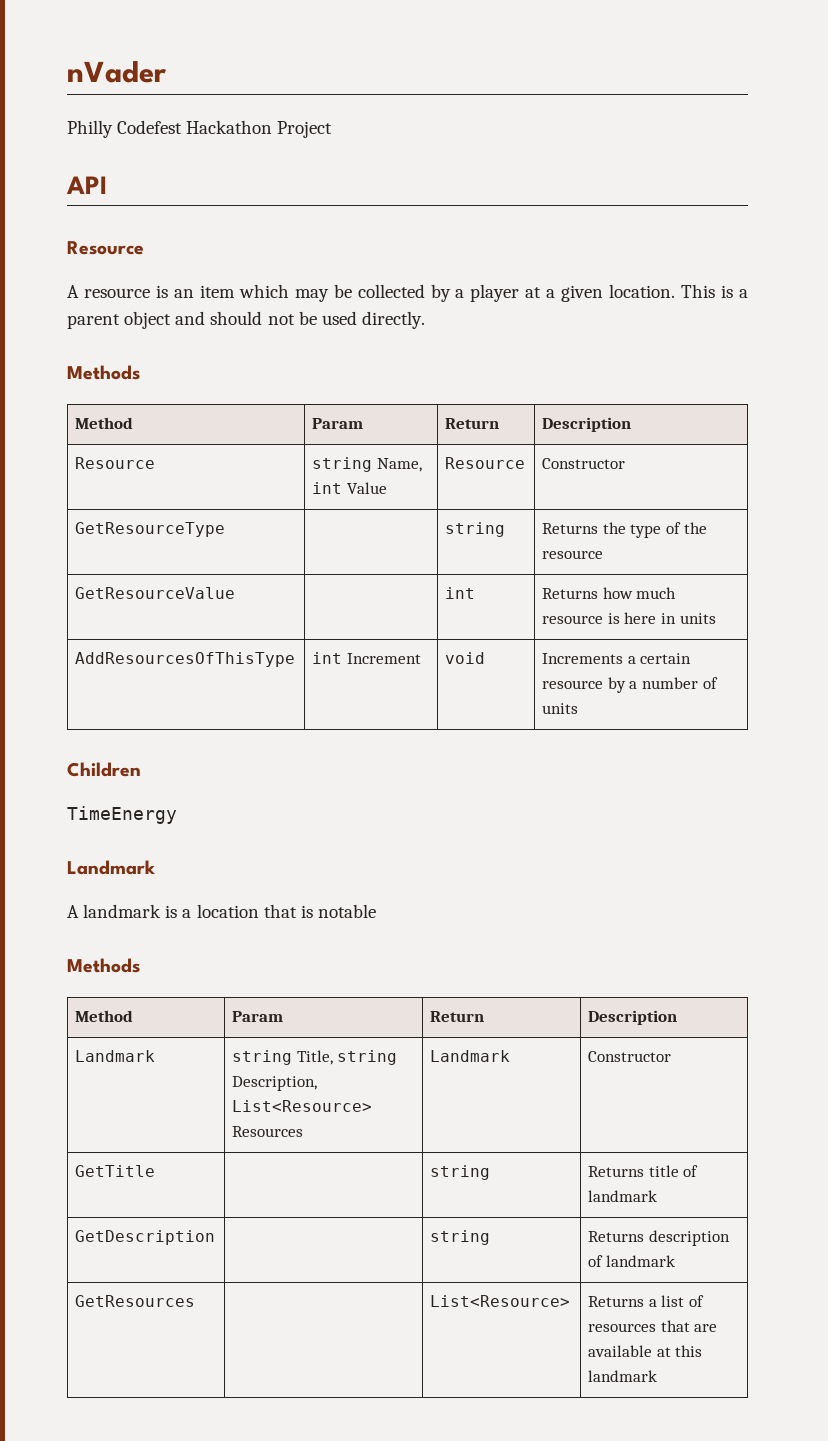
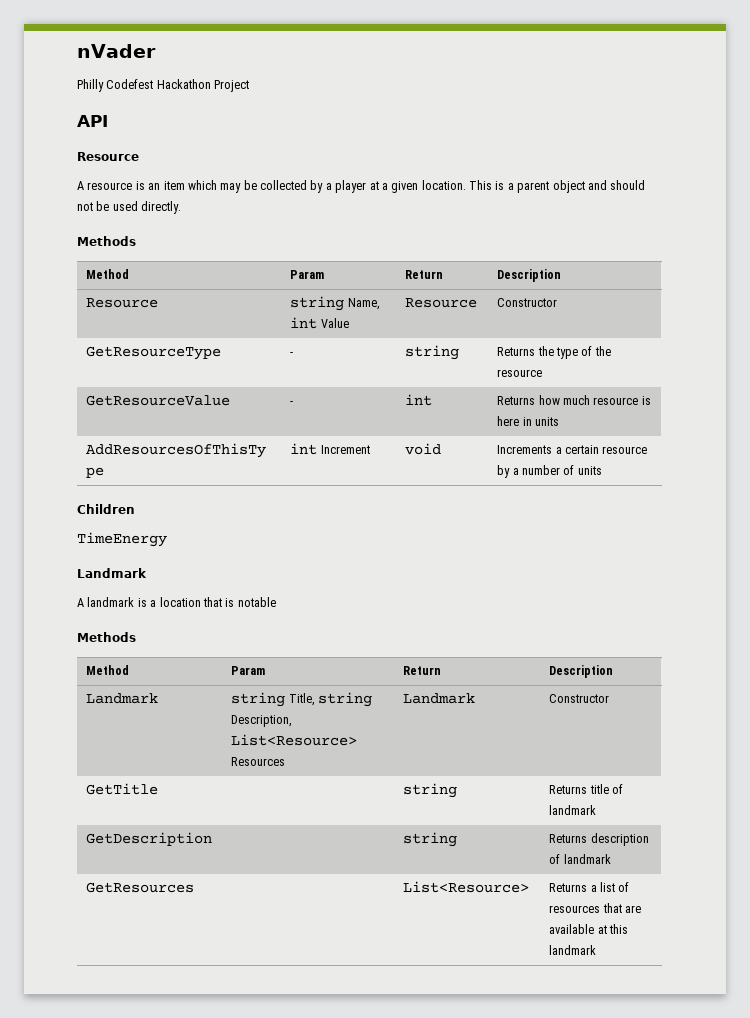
- GetResourceType | | string | Returns the type of the resource
+ GetResourceType | - | string | Returns the type of the resource
- GetResourceValue | | int | Returns how much resource is here in units
+ GetResourceValue | - | int | Returns how much resource is here in units

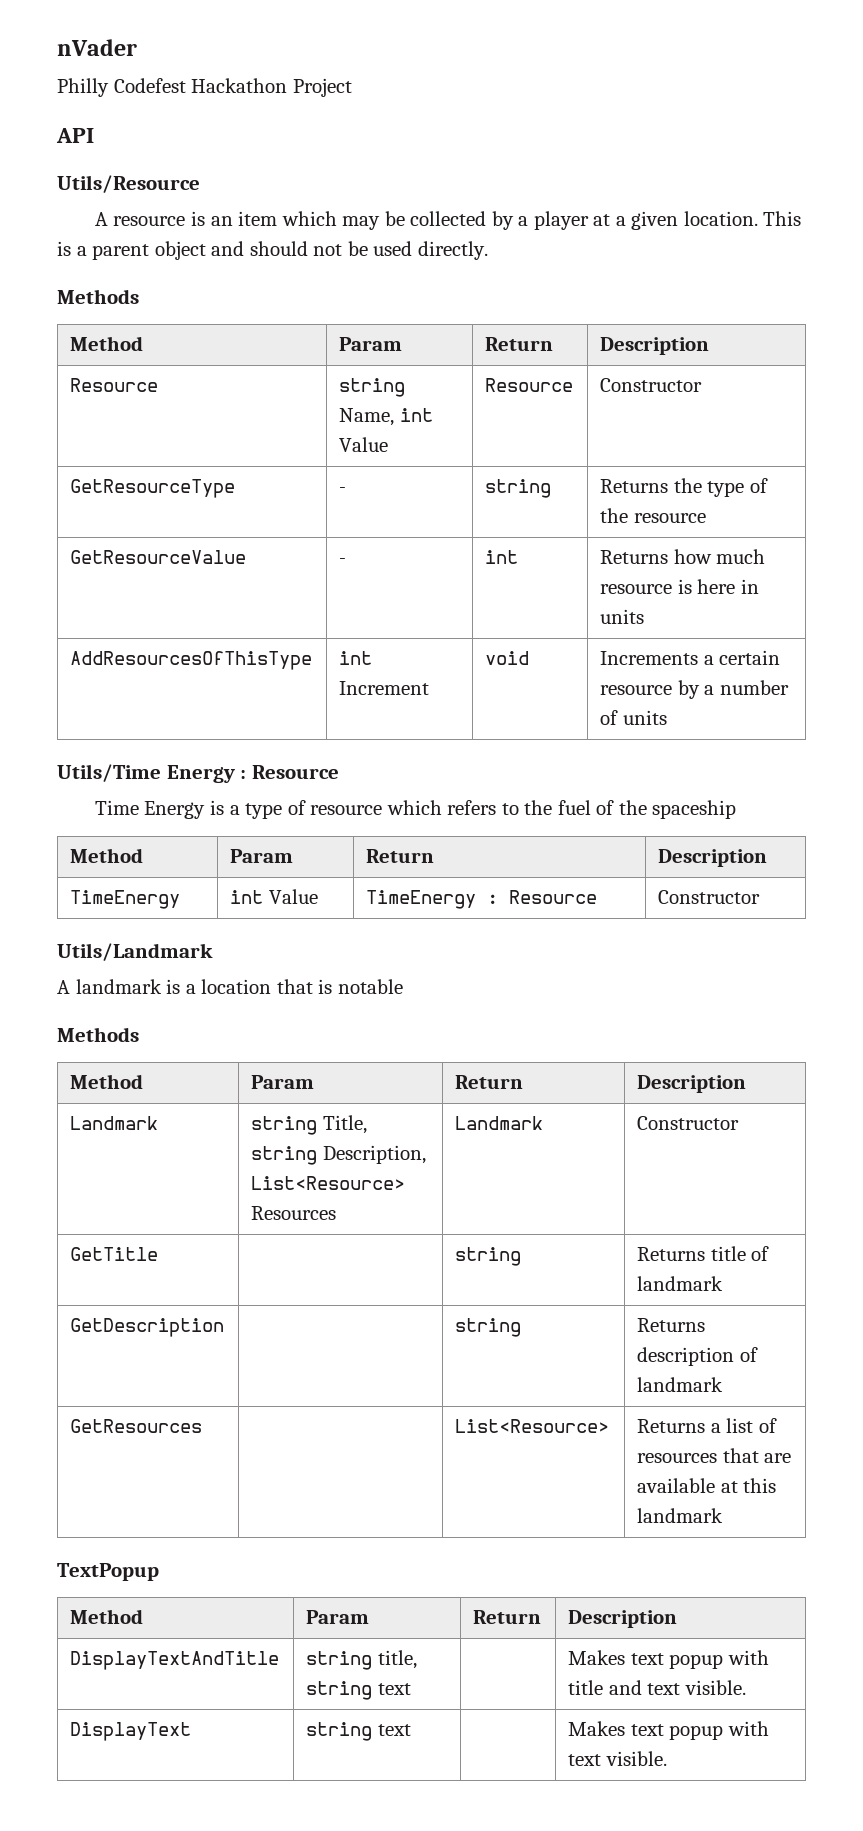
  API
- Resource
+ Utils/Resource
- Children
- TimeEnergy
- Landmark
+ Utils/Time Energy : Resource
+ Time Energy is a type of resource which refers to the fuel of the spaceship
+ Method | Param | Return | Description
+ TimeEnergy | int Value | TimeEnergy : Resource | Constructor
+ Utils/Landmark
+ TextPopup
+ Method | Param | Return | Description
+ DisplayTextAndTitle | string title, string text | | Makes text popup with title and text visible.
+ DisplayText | string text | | Makes text popup with text visible.

